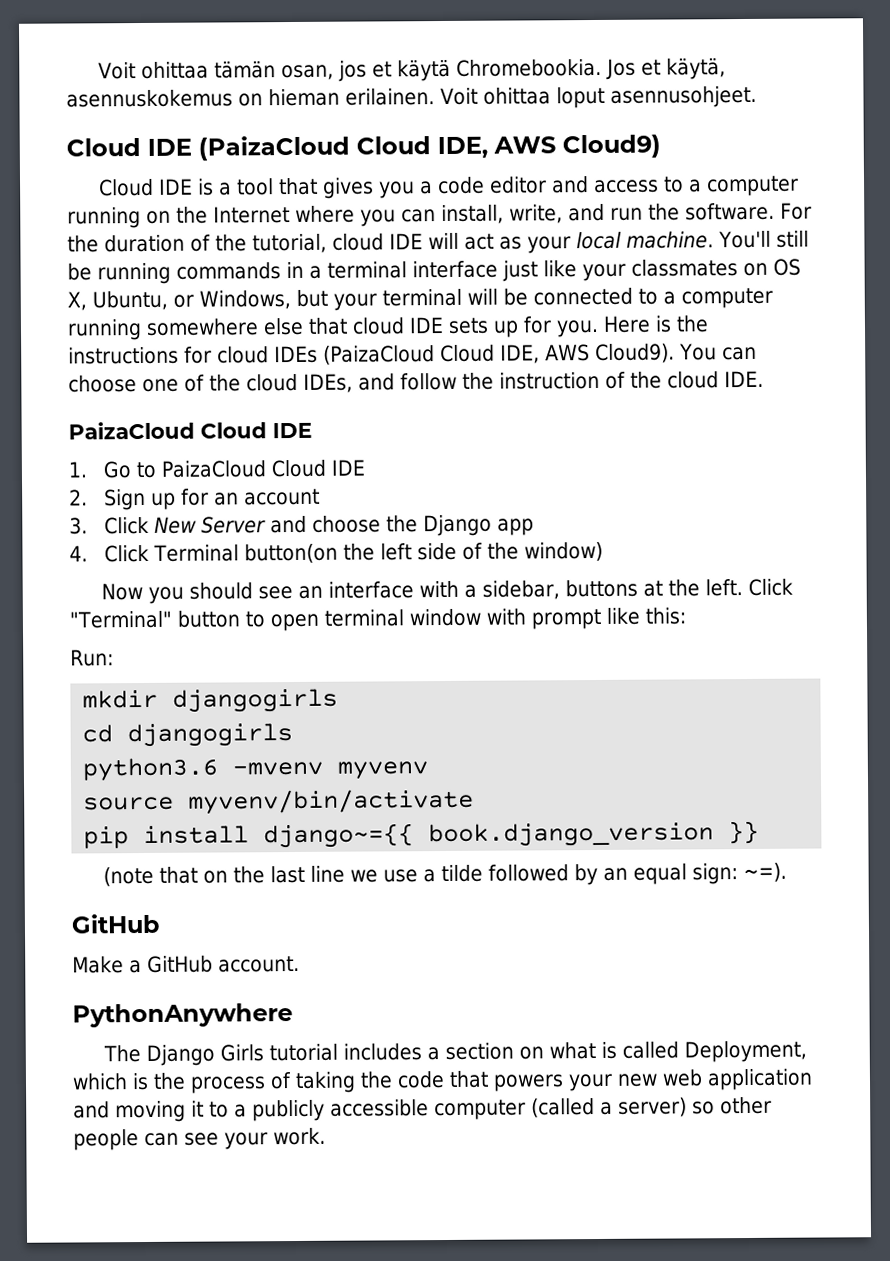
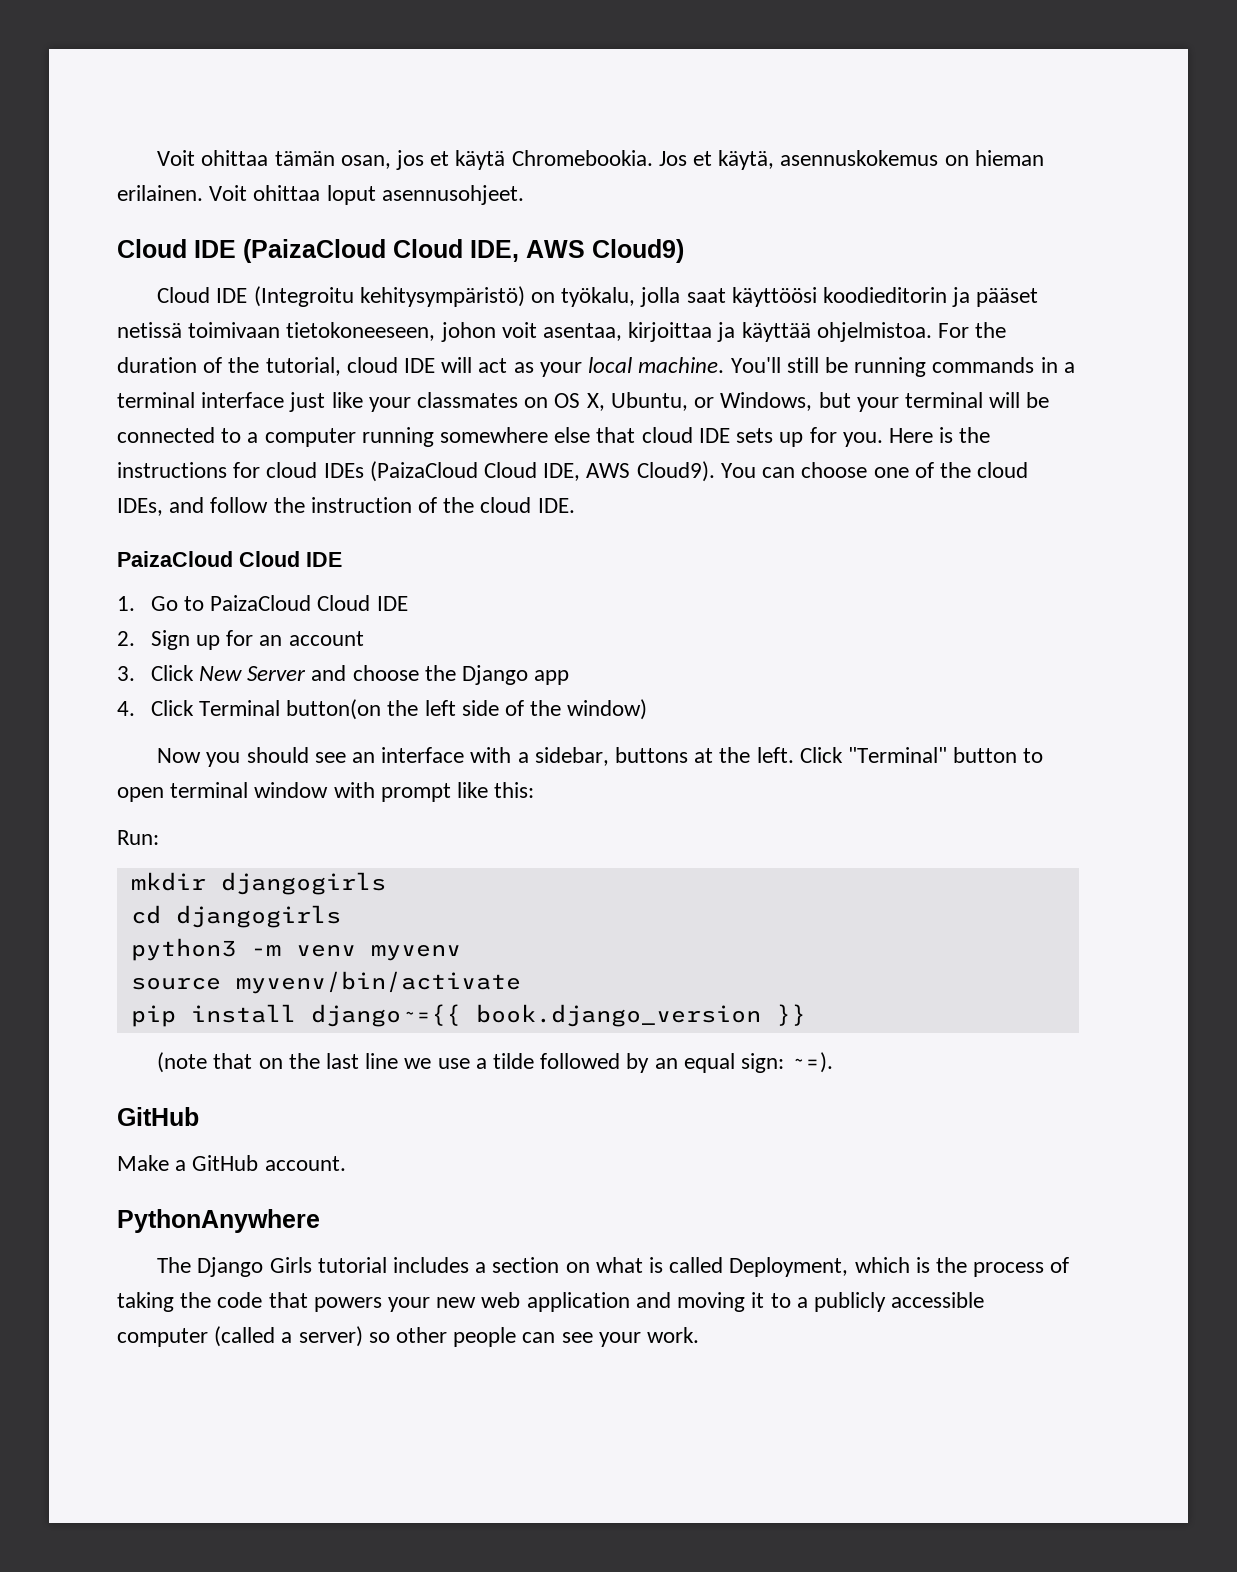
- Cloud IDE is a tool that gives you a code editor and access to a computer running on the Internet where you can install, write, and run the software.
+ Cloud IDE (Integroitu kehitysympäristö) on työkalu, jolla saat käyttöösi koodieditorin ja pääset netissä toimivaan tietokoneeseen, johon voit asentaa, kirjoittaa ja käyttää ohjelmistoa.
- python3.6 -mvenv myvenv
+ python3 -m venv myvenv

